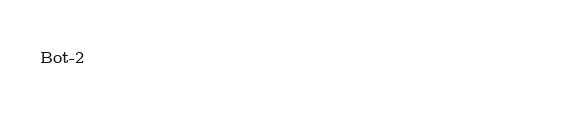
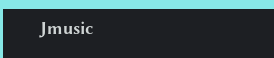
- Bot-2
+ Jmusic

